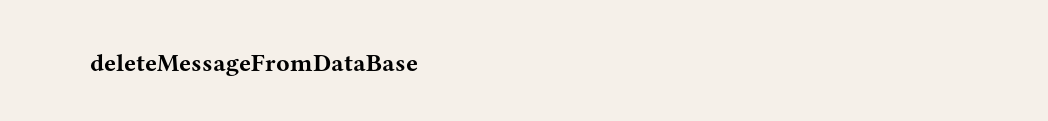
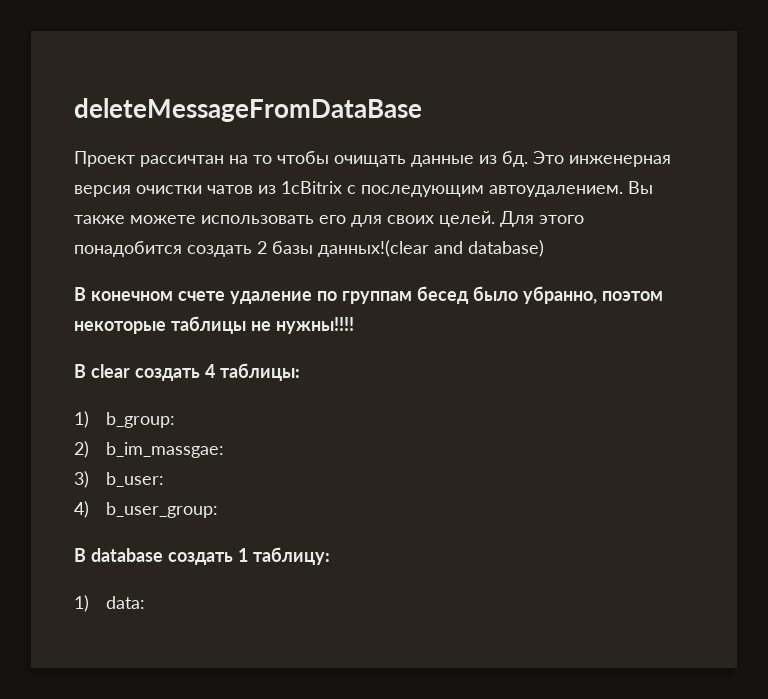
+ Проект рассичтан на то чтобы очищать данные из бд. Это инженерная версия очистки чатов из 1cBitrix с последующим автоудалением. Вы также можете использовать его для своих целей. Для этого понадобится создать 2 базы данных!(clear and database)
+ В конечном счете удаление по группам бесед было убранно, поэтом некоторые таблицы не нужны!!!!
+ В clear создать 4 таблицы:
+ 1) b_group:
+ 2) b_im_massgae:
+ 3) b_user:
+ 4) b_user_group:
+ В database создать 1 таблицу:
+ 1) data:

